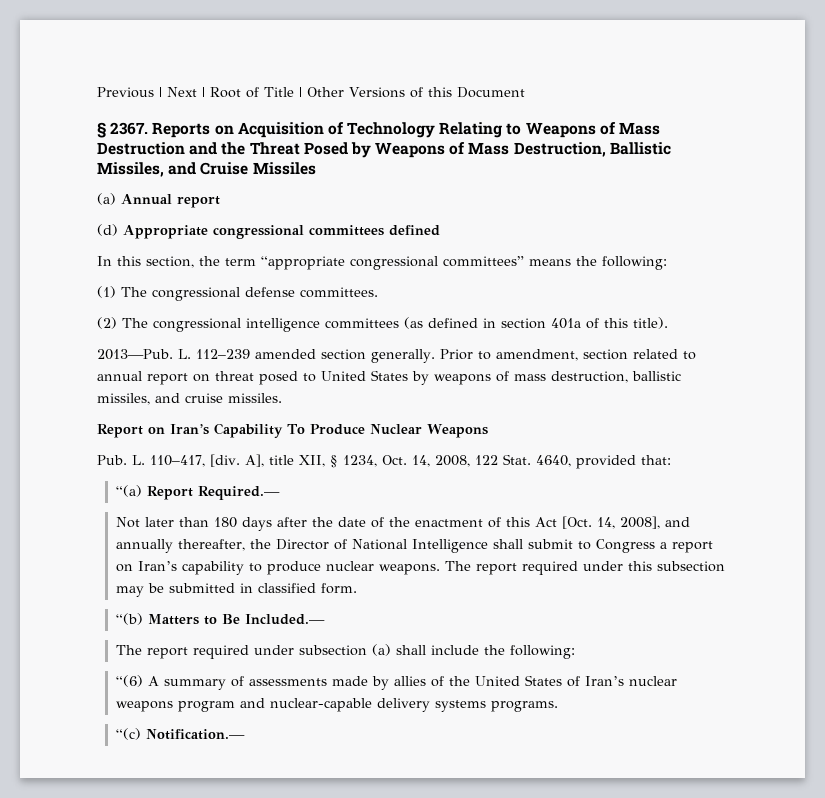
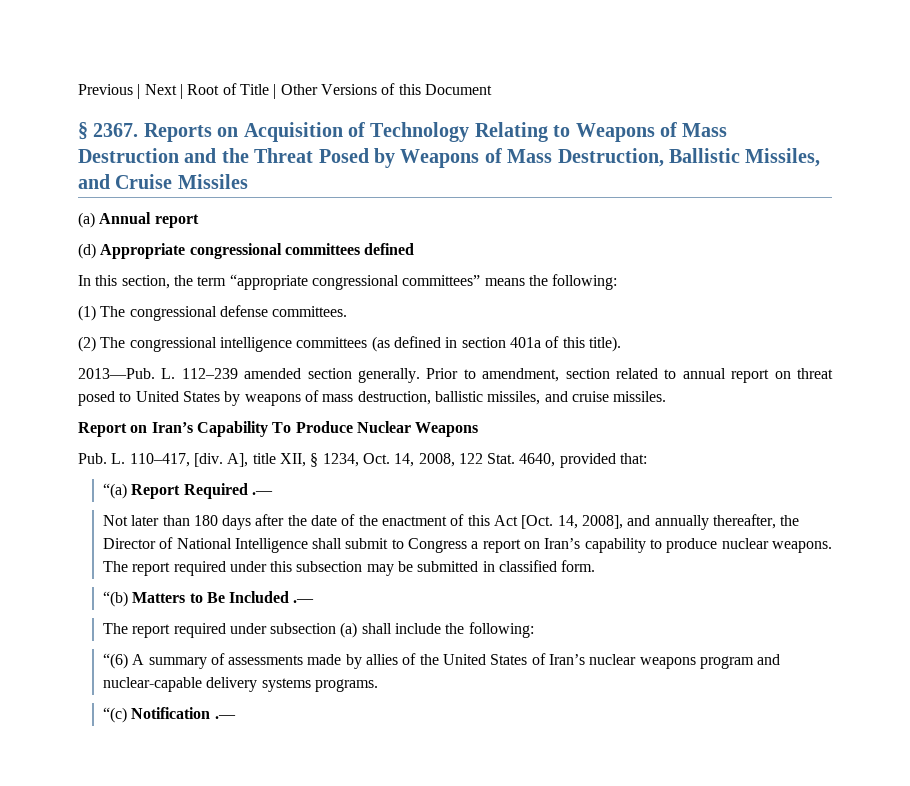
- “(a) Report Required.—
+ “(a) Report Required .—
- “(b) Matters to Be Included.—
+ “(b) Matters to Be Included .—
- “(c) Notification.—
+ “(c) Notification .—

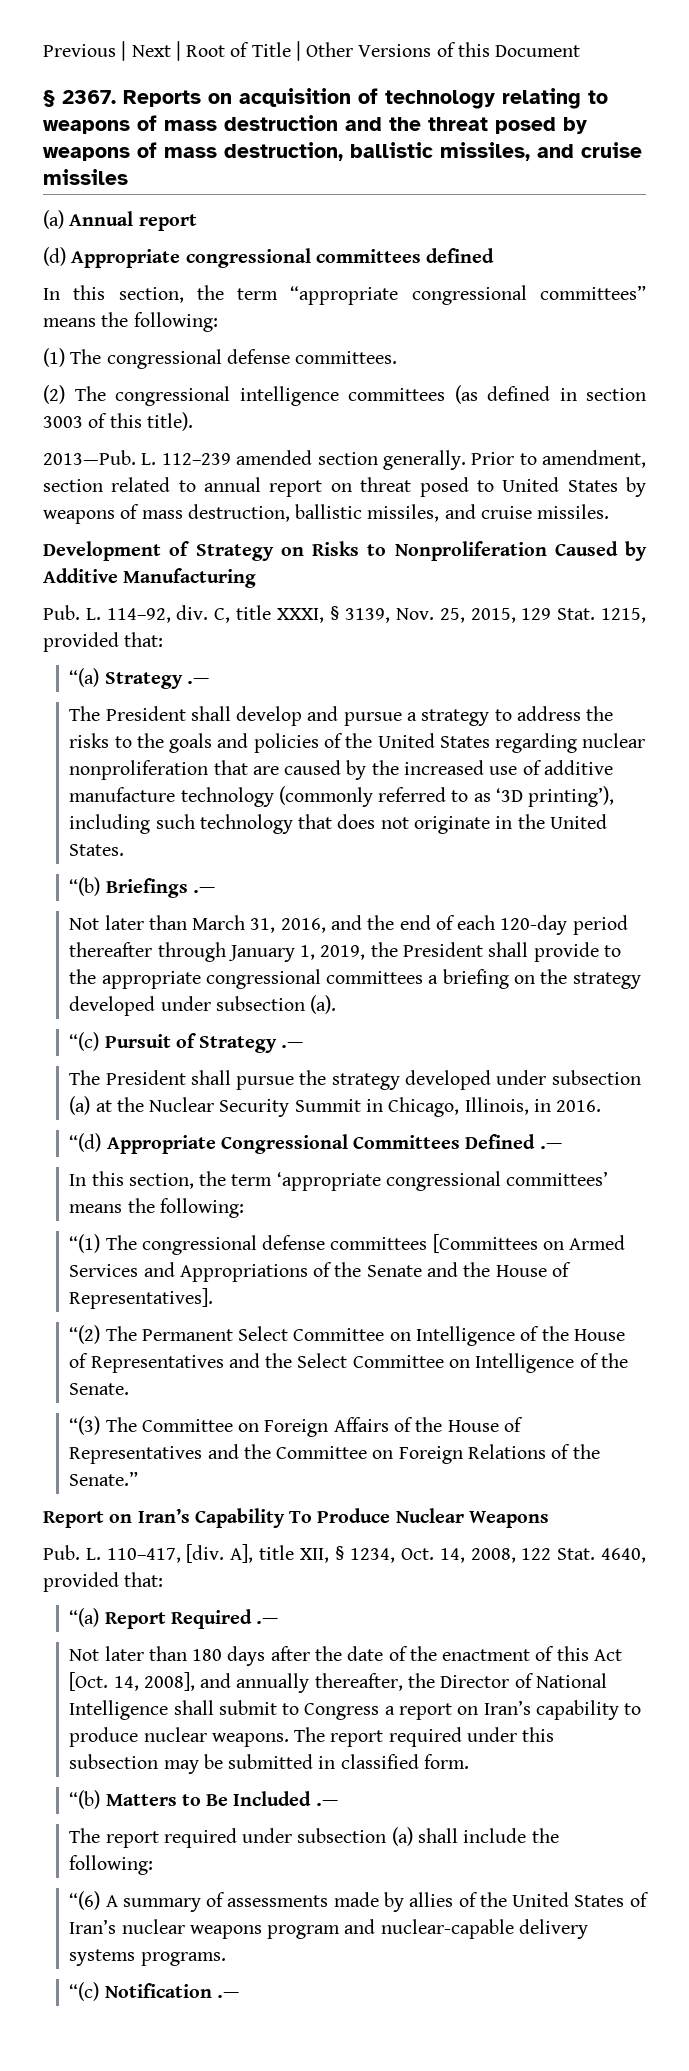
- Reports on Acquisition of Technology Relating to Weapons of Mass Destruction and the Threat Posed by Weapons of Mass Destruction, Ballistic Missiles, and Cruise Missiles
+ Reports on acquisition of technology relating to weapons of mass destruction and the threat posed by weapons of mass destruction, ballistic missiles, and cruise missiles
- (2) The congressional intelligence committees (as defined in section 401a of this title).
+ (2) The congressional intelligence committees (as defined in section 3003 of this title).
+ Development of Strategy on Risks to Nonproliferation Caused by Additive Manufacturing
+ Pub. L. 114–92, div. C, title XXXI, § 3139, Nov. 25, 2015, 129 Stat. 1215, provided that:
+ “(a) Strategy .—
+ The President shall develop and pursue a strategy to address the risks to the goals and policies of the United States regarding nuclear nonproliferation that are caused by the increased use of additive manufacture technology (commonly referred to as ‘3D printing’), including such technology that does not originate in the United States.
+ “(b) Briefings .—
+ Not later than March 31, 2016, and the end of each 120-day period thereafter through January 1, 2019, the President shall provide to the appropriate congressional committees a briefing on the strategy developed under subsection (a).
+ “(c) Pursuit of Strategy .—
+ The President shall pursue the strategy developed under subsection (a) at the Nuclear Security Summit in Chicago, Illinois, in 2016.
+ “(d) Appropriate Congressional Committees Defined .—
+ In this section, the term ‘appropriate congressional committees’ means the following:
+ “(1) The congressional defense committees [Committees on Armed Services and Appropriations of the Senate and the House of Representatives].
+ “(2) The Permanent Select Committee on Intelligence of the House of Representatives and the Select Committee on Intelligence of the Senate.
+ “(3) The Committee on Foreign Affairs of the House of Representatives and the Committee on Foreign Relations of the Senate.”

